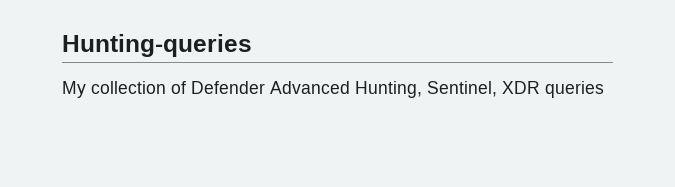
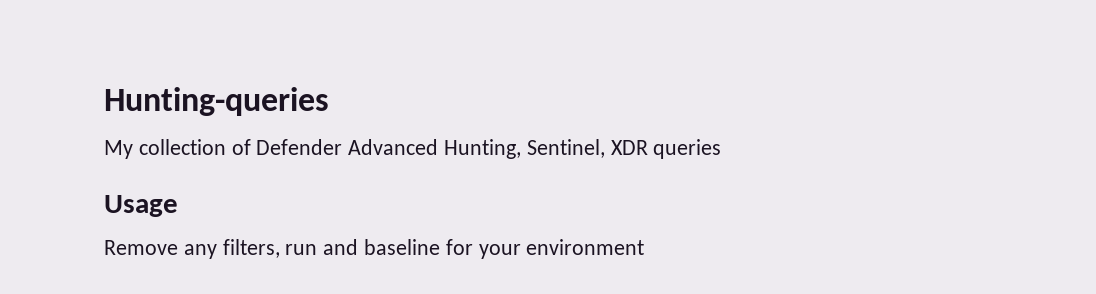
+ Usage
+ Remove any filters, run and baseline for your environment

